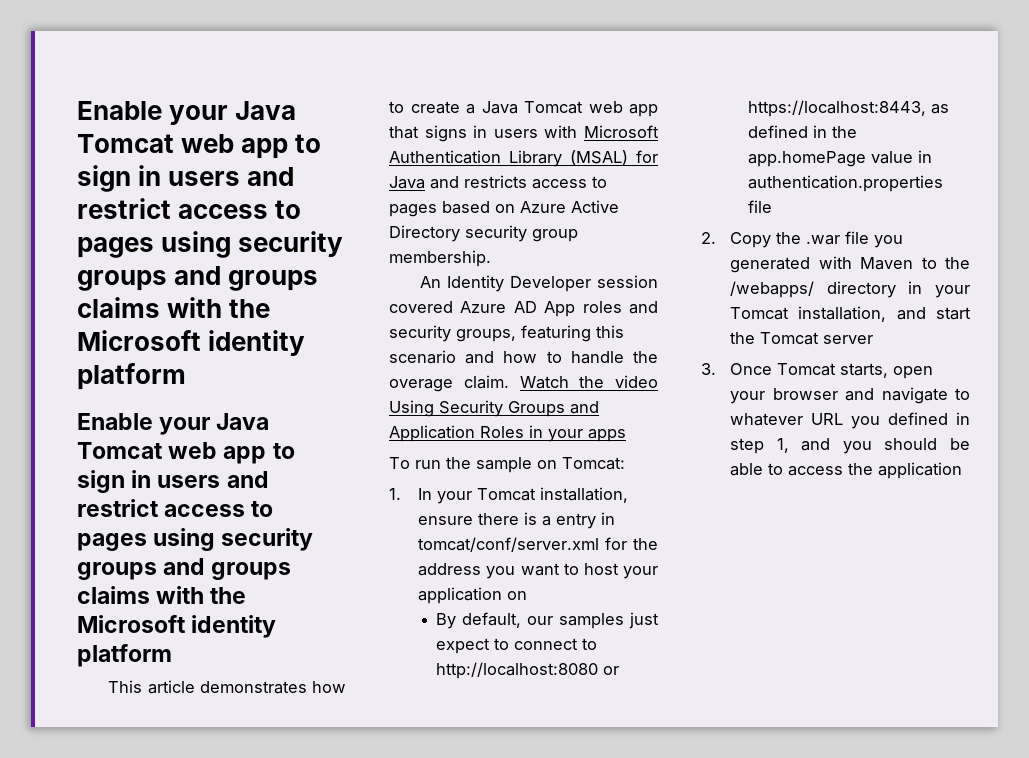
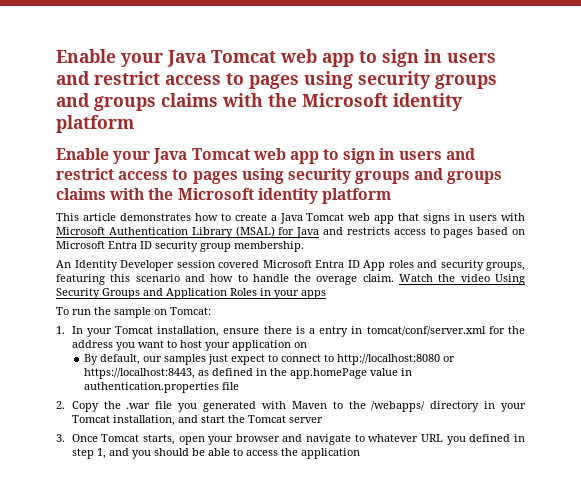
- This article demonstrates how to create a Java Tomcat web app that signs in users with Microsoft Authentication Library (MSAL) for Java and restricts access to pages based on Azure Active Directory security group membership.
+ This article demonstrates how to create a Java Tomcat web app that signs in users with Microsoft Authentication Library (MSAL) for Java and restricts access to pages based on Microsoft Entra ID security group membership.
- An Identity Developer session covered Azure AD App roles and security groups, featuring this scenario and how to handle the overage claim.
+ An Identity Developer session covered Microsoft Entra ID App roles and security groups, featuring this scenario and how to handle the overage claim.

